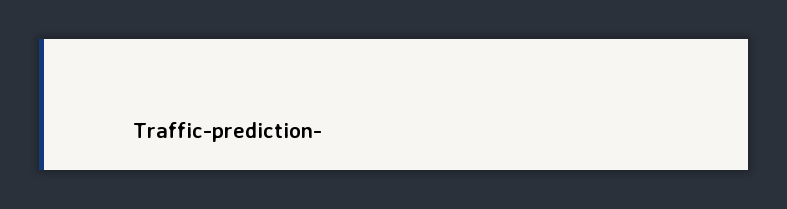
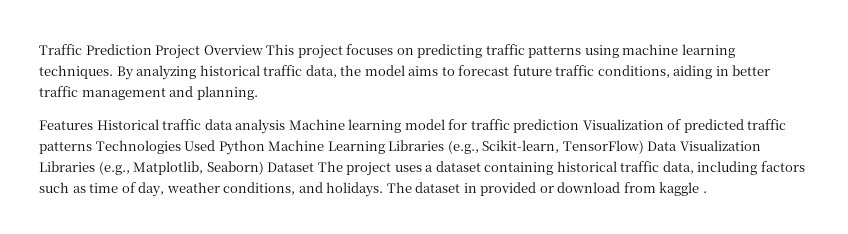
- Traffic-prediction-
+ Traffic Prediction Project Overview This project focuses on predicting traffic patterns using machine learning techniques. By analyzing historical traffic data, the model aims to forecast future traffic conditions, aiding in better traffic management and planning.
+ Features Historical traffic data analysis Machine learning model for traffic prediction Visualization of predicted traffic patterns Technologies Used Python Machine Learning Libraries (e.g., Scikit-learn, TensorFlow) Data Visualization Libraries (e.g., Matplotlib, Seaborn) Dataset The project uses a dataset containing historical traffic data, including factors such as time of day, weather conditions, and holidays. The dataset in provided or download from kaggle .

